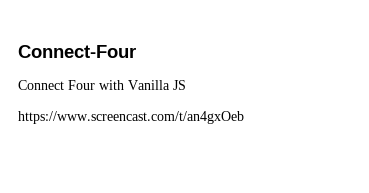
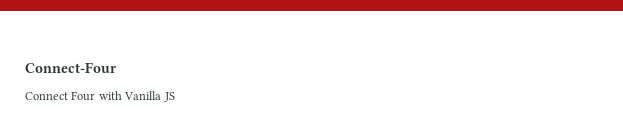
- https://www.screencast.com/t/an4gxOeb

